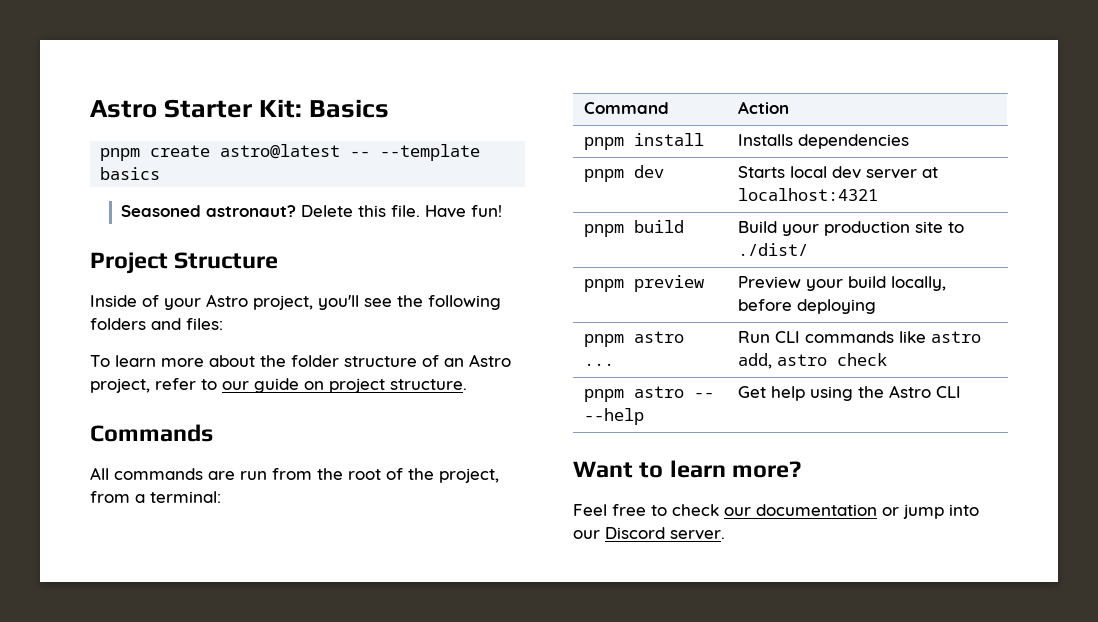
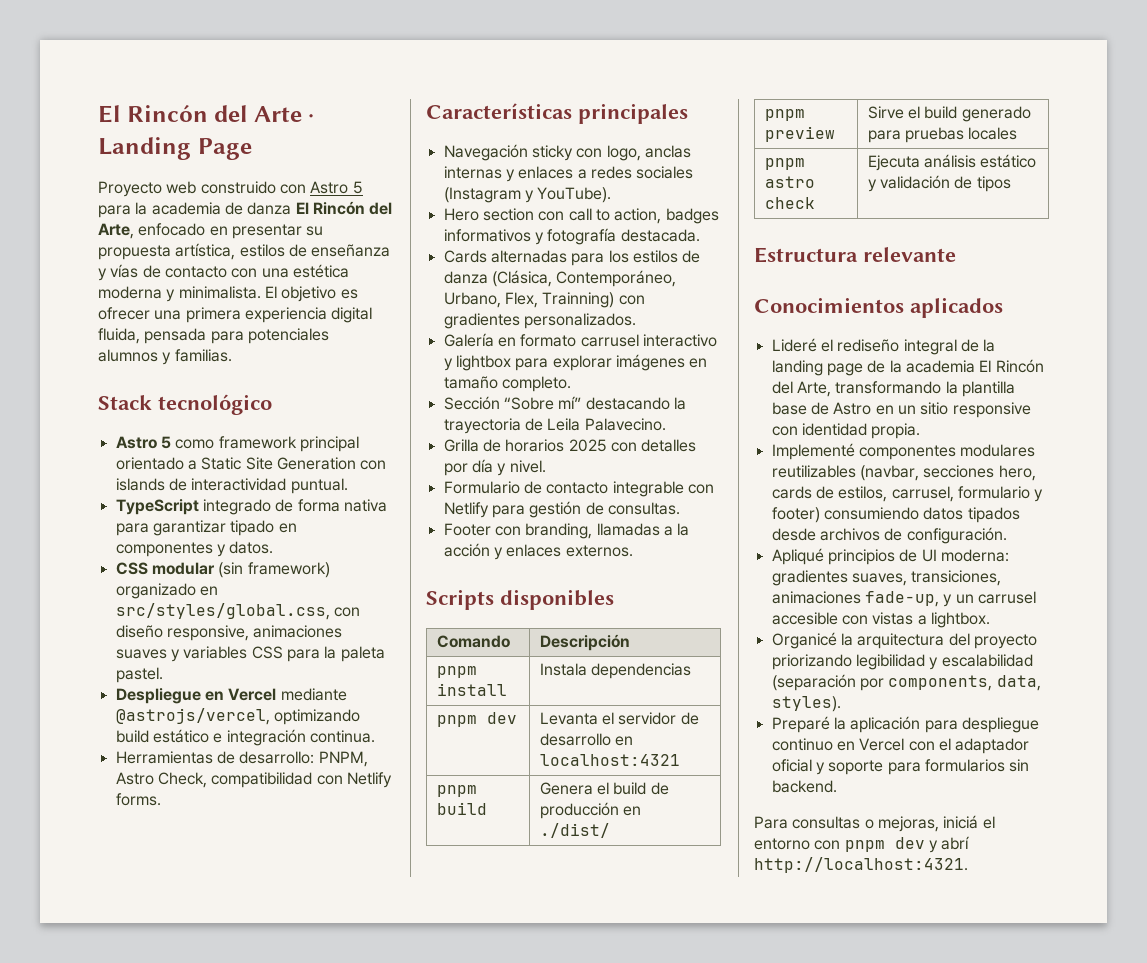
- Astro Starter Kit: Basics
- pnpm create astro@latest -- --template basics
- Seasoned astronaut? Delete this file. Have fun!
- Project Structure
- Inside of your Astro project, you'll see the following folders and files:
- To learn more about the folder structure of an Astro project, refer to our guide on project structure.
- Commands
- All commands are run from the root of the project, from a terminal:
- Command | Action
+ El Rincón del Arte · Landing Page
+ Proyecto web construido con Astro 5 para la academia de danza El Rincón del Arte, enfocado en presentar su propuesta artística, estilos de enseñanza y vías de contacto con una estética moderna y minimalista. El objetivo es ofrecer una primera experiencia digital fluida, pensada para potenciales alumnos y familias.
+ Stack tecnológico
+ Astro 5 como framework principal orientado a Static Site Generation con islands de interactividad puntual.
+ TypeScript integrado de forma nativa para garantizar tipado en componentes y datos.
+ CSS modular (sin framework) organizado en src/styles/global.css, con diseño responsive, animaciones suaves y variables CSS para la paleta pastel.
+ Despliegue en Vercel mediante @astrojs/vercel, optimizando build estático e integración continua.
+ Herramientas de desarrollo: PNPM, Astro Check, compatibilidad con Netlify forms.
+ Características principales
+ Navegación sticky con logo, anclas internas y enlaces a redes sociales (Instagram y YouTube).
+ Hero section con call to action, badges informativos y fotografía destacada.
+ Cards alternadas para los estilos de danza (Clásica, Contemporáneo, Urbano, Flex, Trainning) con gradientes personalizados.
+ Galería en formato carrusel interactivo y lightbox para explorar imágenes en tamaño completo.
+ Sección “Sobre mí” destacando la trayectoria de Leila Palavecino.
+ Grilla de horarios 2025 con detalles por día y nivel.
+ Formulario de contacto integrable con Netlify para gestión de consultas.
+ Footer con branding, llamadas a la acción y enlaces externos.
+ Scripts disponibles
+ Comando | Descripción
- pnpm install | Installs dependencies
+ pnpm install | Instala dependencias
- pnpm dev | Starts local dev server at localhost:4321
- pnpm build | Build your production site to ./dist/
- pnpm preview | Preview your build locally, before deploying
- pnpm astro ... | Run CLI commands like astro add, astro check
- pnpm astro -- --help | Get help using the Astro CLI
- Want to learn more?
- Feel free to check our documentation or jump into our Discord server.
+ pnpm dev | Levanta el servidor de desarrollo en localhost:4321
+ pnpm build | Genera el build de producción en ./dist/
+ pnpm preview | Sirve el build generado para pruebas locales
+ pnpm astro check | Ejecuta análisis estático y validación de tipos
+ Estructura relevante
+ Conocimientos aplicados
+ Lideré el rediseño integral de la landing page de la academia El Rincón del Arte, transformando la plantilla base de Astro en un sitio responsive con identidad propia.
+ Implementé componentes modulares reutilizables (navbar, secciones hero, cards de estilos, carrusel, formulario y footer) consumiendo datos tipados desde archivos de configuración.
+ Apliqué principios de UI moderna: gradientes suaves, transiciones, animaciones fade-up, y un carrusel accesible con vistas a lightbox.
+ Organicé la arquitectura del proyecto priorizando legibilidad y escalabilidad (separación por components, data, styles).
+ Preparé la aplicación para despliegue continuo en Vercel con el adaptador oficial y soporte para formularios sin backend.
+ Para consultas o mejoras, iniciá el entorno con pnpm dev y abrí http://localhost:4321.

